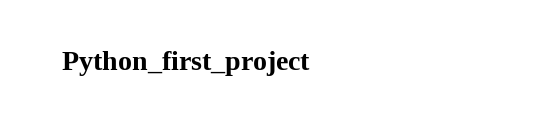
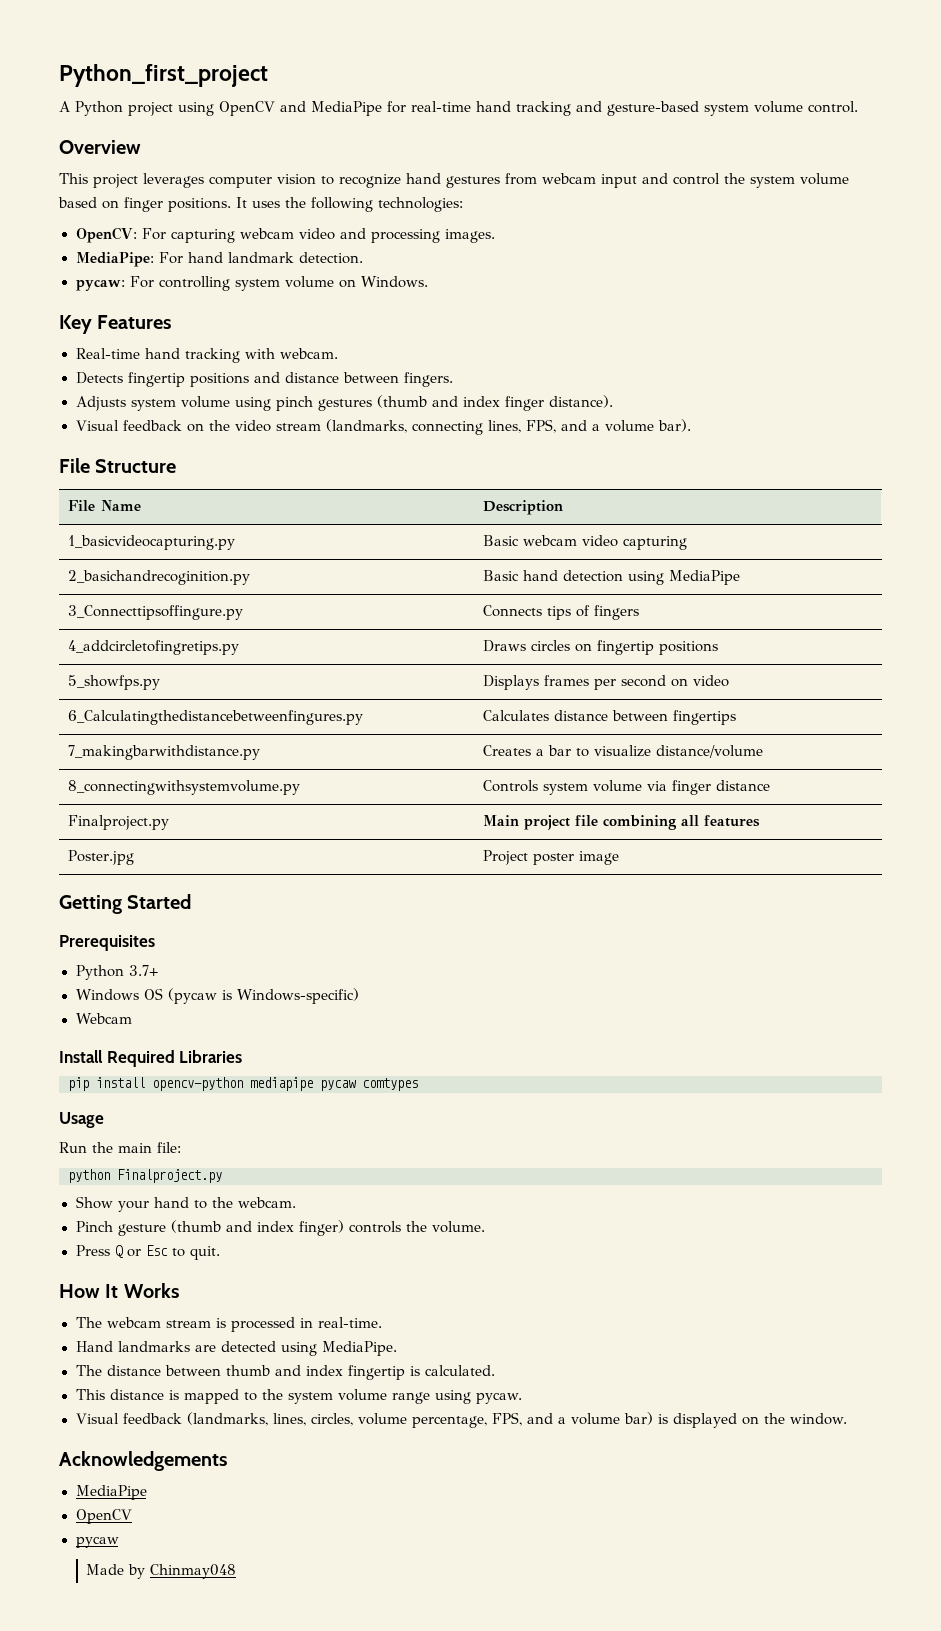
+ A Python project using OpenCV and MediaPipe for real-time hand tracking and gesture-based system volume control.
+ Overview
+ This project leverages computer vision to recognize hand gestures from webcam input and control the system volume based on finger positions. It uses the following technologies:
+ OpenCV: For capturing webcam video and processing images.
+ MediaPipe: For hand landmark detection.
+ pycaw: For controlling system volume on Windows.
+ Key Features
+ Real-time hand tracking with webcam.
+ Detects fingertip positions and distance between fingers.
+ Adjusts system volume using pinch gestures (thumb and index finger distance).
+ Visual feedback on the video stream (landmarks, connecting lines, FPS, and a volume bar).
+ File Structure
+ File Name | Description
+ 1_basicvideocapturing.py | Basic webcam video capturing
+ 2_basichandrecoginition.py | Basic hand detection using MediaPipe
+ 3_Connecttipsoffingure.py | Connects tips of fingers
+ 4_addcircletofingretips.py | Draws circles on fingertip positions
+ 5_showfps.py | Displays frames per second on video
+ 6_Calculatingthedistancebetweenfingures.py | Calculates distance between fingertips
+ 7_makingbarwithdistance.py | Creates a bar to visualize distance/volume
+ 8_connectingwithsystemvolume.py | Controls system volume via finger distance
+ Finalproject.py | Main project file combining all features
+ Poster.jpg | Project poster image
+ Getting Started
+ Prerequisites
+ Python 3.7+
+ Windows OS (pycaw is Windows-specific)
+ Webcam
+ Install Required Libraries
+ pip install opencv-python mediapipe pycaw comtypes
+ Usage
+ Run the main file:
+ python Finalproject.py
+ Show your hand to the webcam.
+ Pinch gesture (thumb and index finger) controls the volume.
+ Press Q or Esc to quit.
+ How It Works
+ The webcam stream is processed in real-time.
+ Hand landmarks are detected using MediaPipe.
+ The distance between thumb and index fingertip is calculated.
+ This distance is mapped to the system volume range using pycaw.
+ Visual feedback (landmarks, lines, circles, volume percentage, FPS, and a volume bar) is displayed on the window.
+ Acknowledgements
+ MediaPipe
+ OpenCV
+ pycaw
+ Made by Chinmay048

